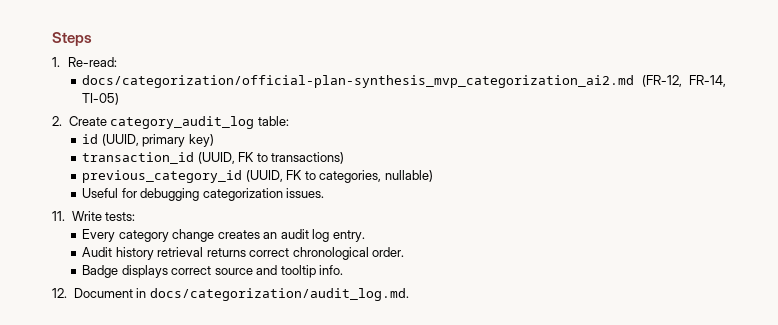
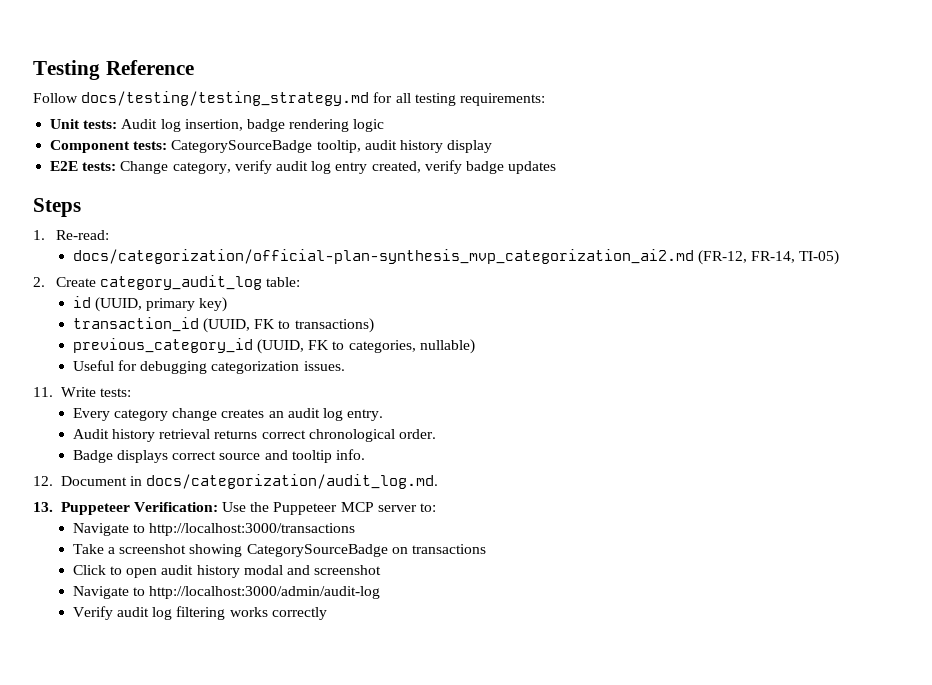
+ Testing Reference
+ Follow docs/testing/testing_strategy.md for all testing requirements:
+ Unit tests: Audit log insertion, badge rendering logic
+ Component tests: CategorySourceBadge tooltip, audit history display
+ E2E tests: Change category, verify audit log entry created, verify badge updates
+ 13. Puppeteer Verification: Use the Puppeteer MCP server to:
+ Navigate to http://localhost:3000/transactions
+ Take a screenshot showing CategorySourceBadge on transactions
+ Click to open audit history modal and screenshot
+ Navigate to http://localhost:3000/admin/audit-log
+ Verify audit log filtering works correctly

